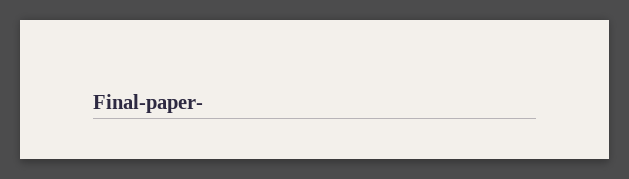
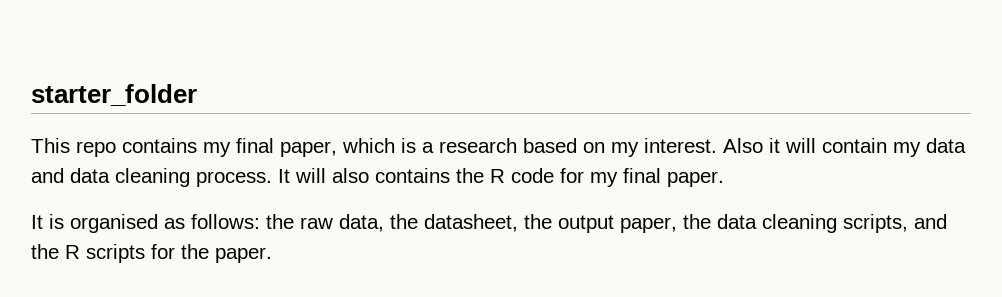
- Final-paper-
+ starter_folder
+ This repo contains my final paper, which is a research based on my interest. Also it will contain my data and data cleaning process. It will also contains the R code for my final paper.
+ It is organised as follows: the raw data, the datasheet, the output paper, the data cleaning scripts, and the R scripts for the paper.

